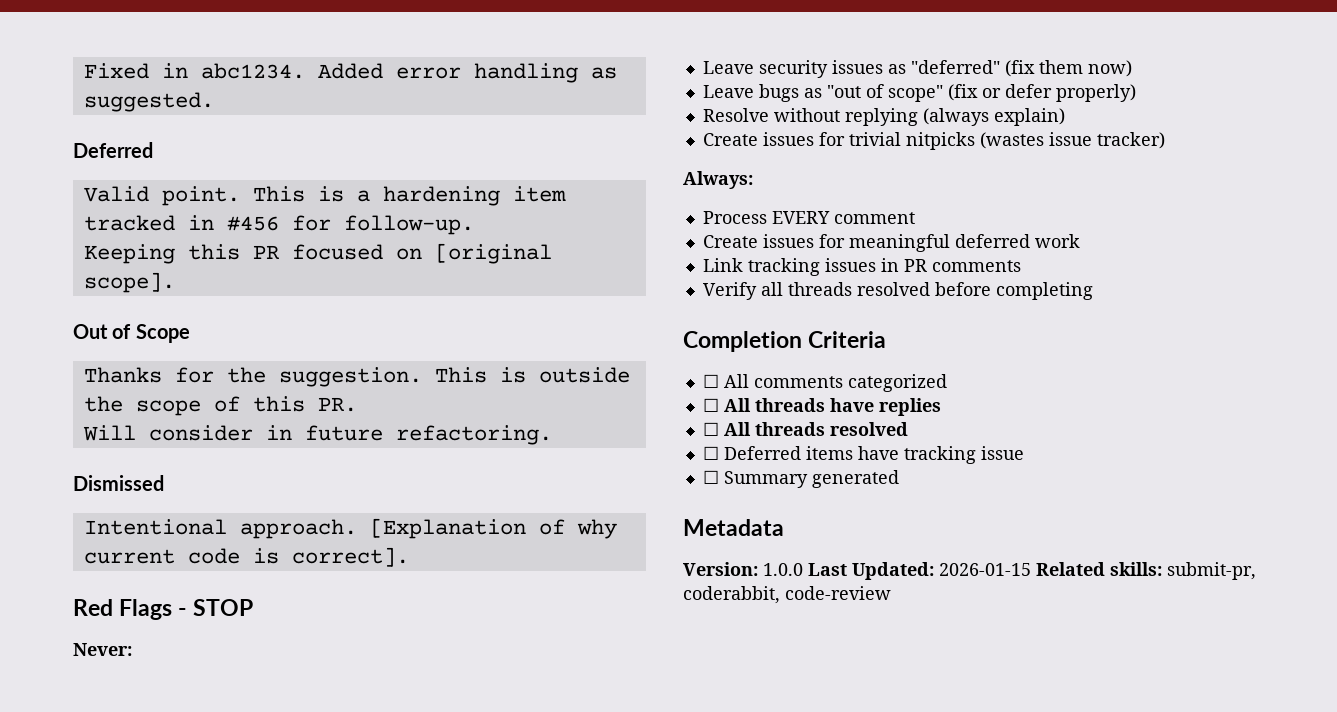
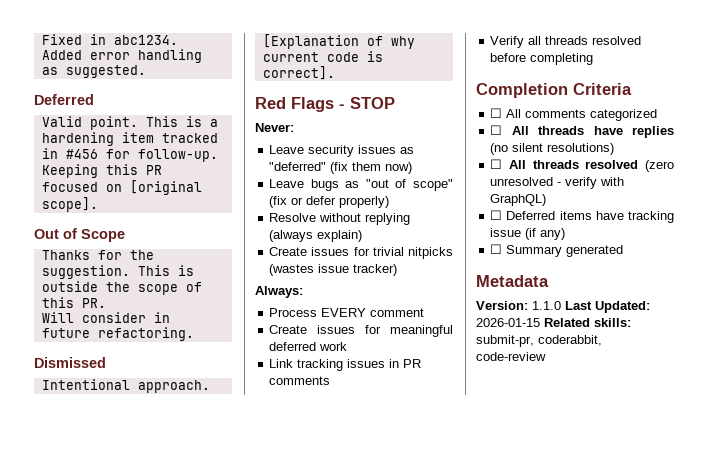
- ☐ All threads have replies
+ ☐ All threads have replies (no silent resolutions)
- ☐ All threads resolved
+ ☐ All threads resolved (zero unresolved - verify with GraphQL)
- ☐ Deferred items have tracking issue
+ ☐ Deferred items have tracking issue (if any)
- Version: 1.0.0 Last Updated: 2026-01-15 Related skills: submit-pr, coderabbit, code-review
+ Version: 1.1.0 Last Updated: 2026-01-15 Related skills: submit-pr, coderabbit, code-review

